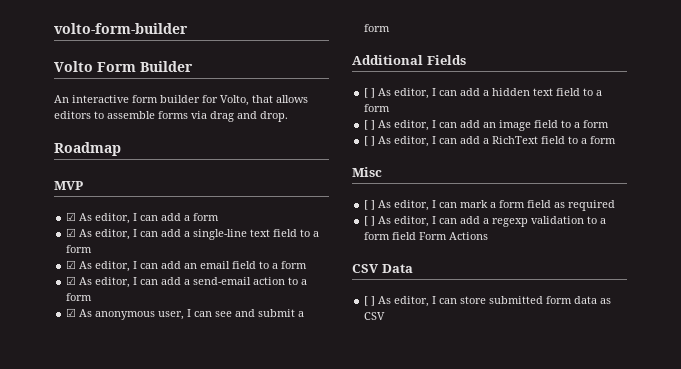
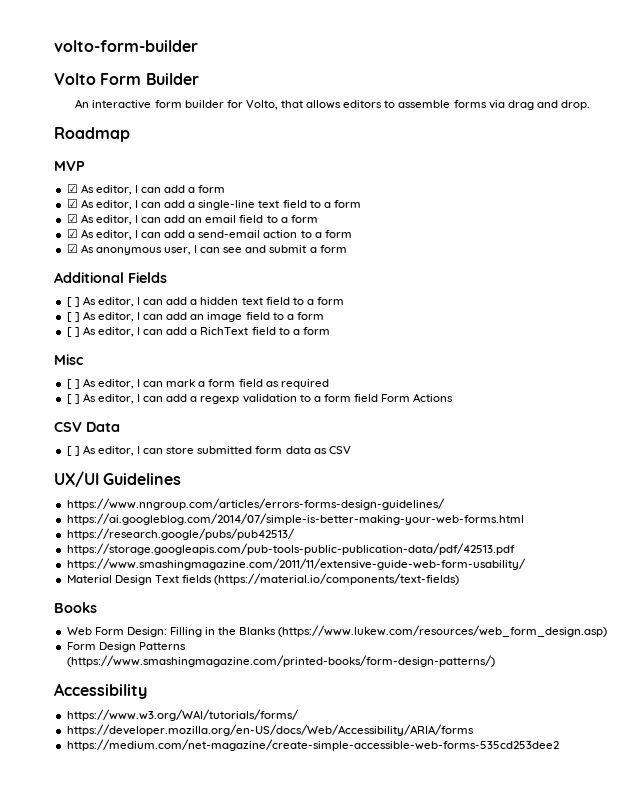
+ UX/UI Guidelines
+ https://www.nngroup.com/articles/errors-forms-design-guidelines/
+ https://ai.googleblog.com/2014/07/simple-is-better-making-your-web-forms.html
+ https://research.google/pubs/pub42513/
+ https://storage.googleapis.com/pub-tools-public-publication-data/pdf/42513.pdf
+ https://www.smashingmagazine.com/2011/11/extensive-guide-web-form-usability/
+ Material Design Text fields (https://material.io/components/text-fields)
+ Books
+ Web Form Design: Filling in the Blanks (https://www.lukew.com/resources/web_form_design.asp)
+ Form Design Patterns (https://www.smashingmagazine.com/printed-books/form-design-patterns/)
+ Accessibility
+ https://www.w3.org/WAI/tutorials/forms/
+ https://developer.mozilla.org/en-US/docs/Web/Accessibility/ARIA/forms
+ https://medium.com/net-magazine/create-simple-accessible-web-forms-535cd253dee2

